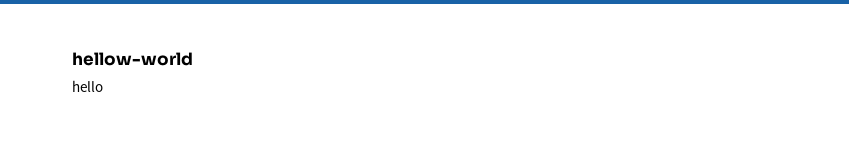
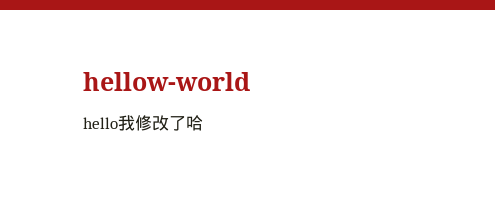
- hello
+ hello我修改了哈

